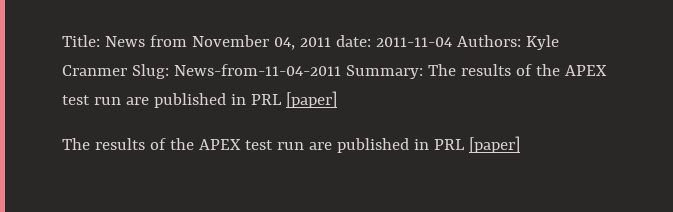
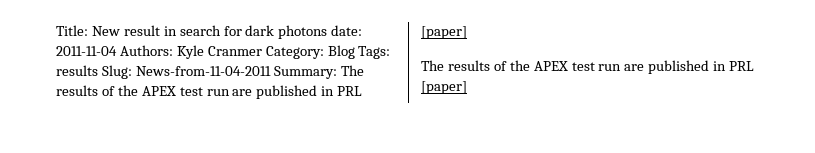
- Title: News from November 04, 2011 date: 2011-11-04 Authors: Kyle Cranmer Slug: News-from-11-04-2011 Summary: The results of the APEX test run are published in PRL [paper]
+ Title: New result in search for dark photons date: 2011-11-04 Authors: Kyle Cranmer Category: Blog Tags: results Slug: News-from-11-04-2011 Summary: The results of the APEX test run are published in PRL [paper]

